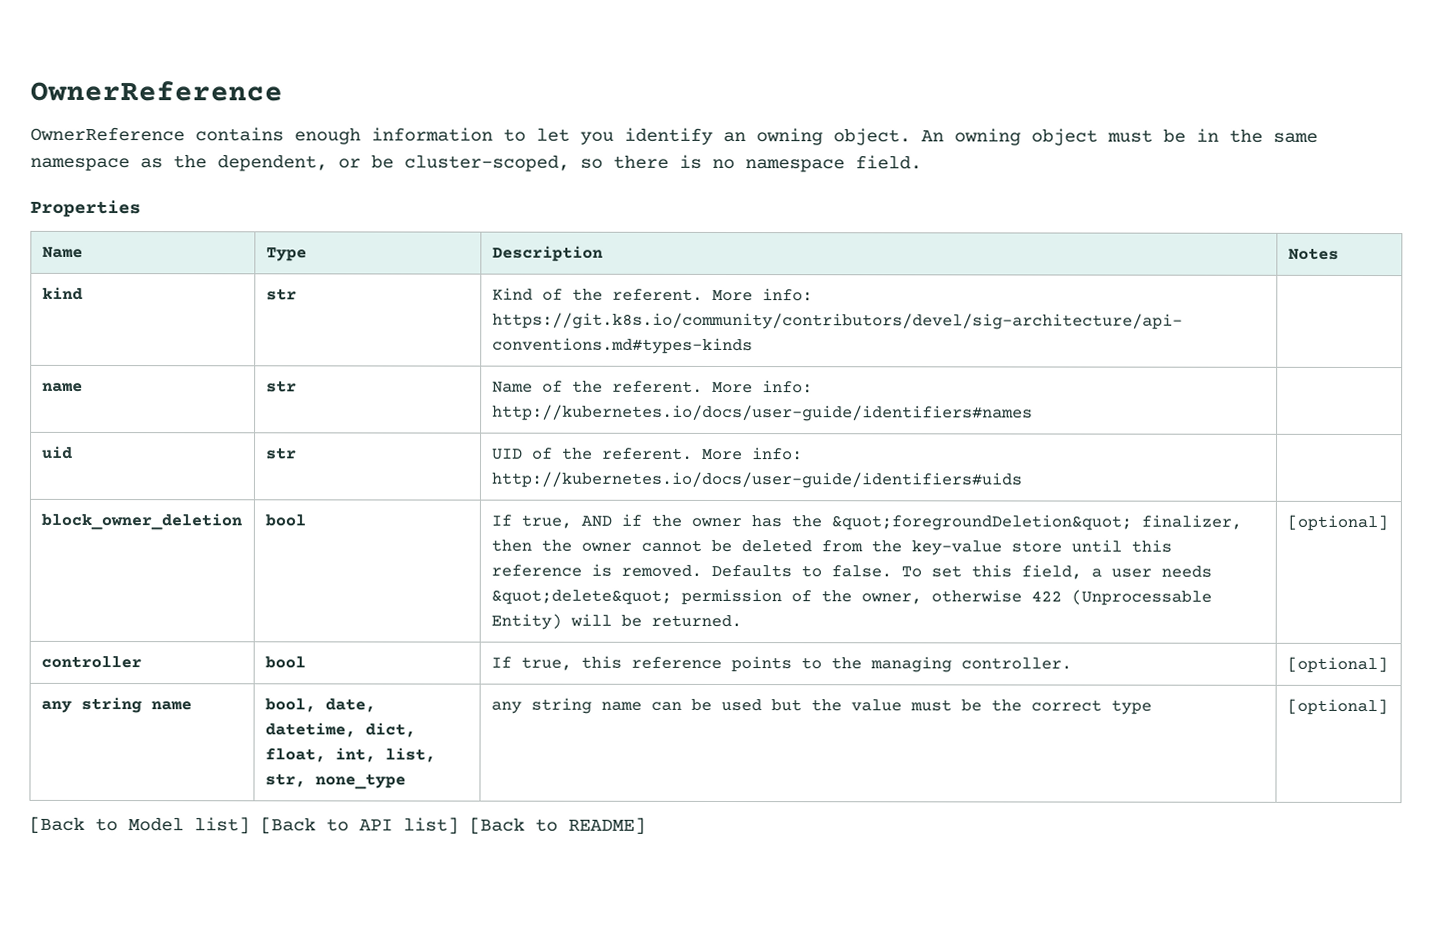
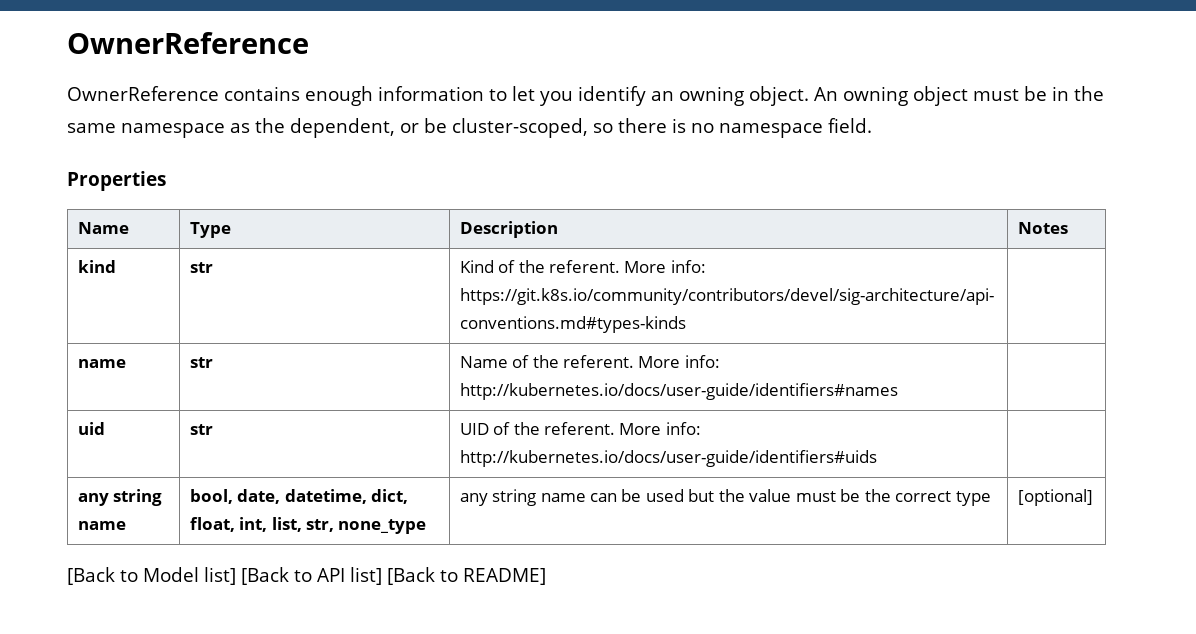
- block_owner_deletion | bool | If true, AND if the owner has the &quot;foregroundDeletion&quot; finalizer, then the owner cannot be deleted from the key-value store until this reference is removed. Defaults to false. To set this field, a user needs &quot;delete&quot; permission of the owner, otherwise 422 (Unprocessable Entity) will be returned. | [optional]
- controller | bool | If true, this reference points to the managing controller. | [optional]

